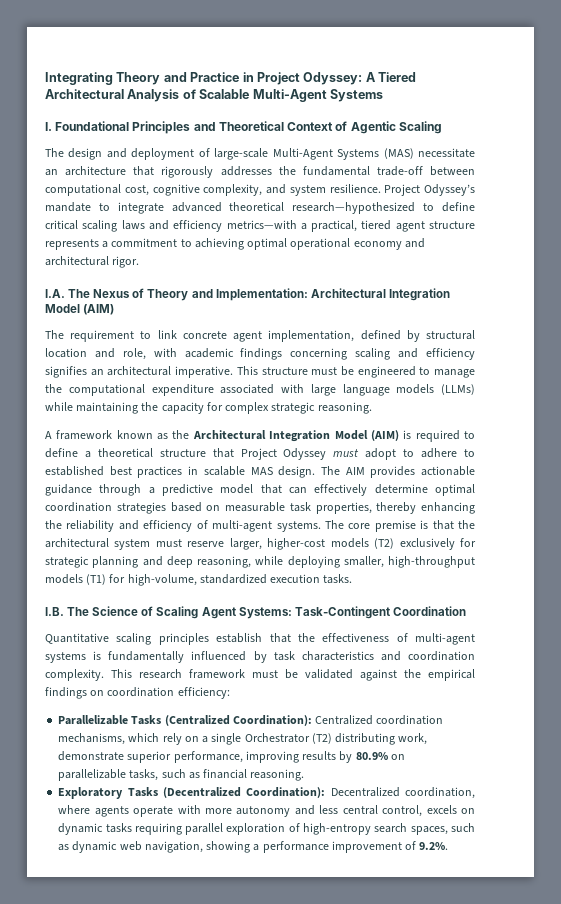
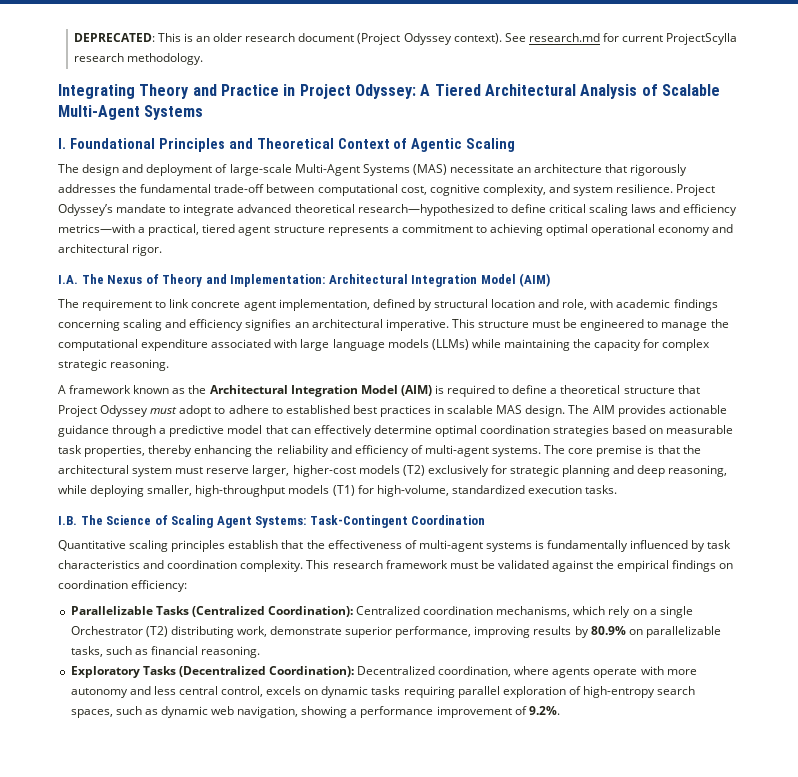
+ DEPRECATED: This is an older research document (Project Odyssey context). See research.md for current ProjectScylla research methodology.

